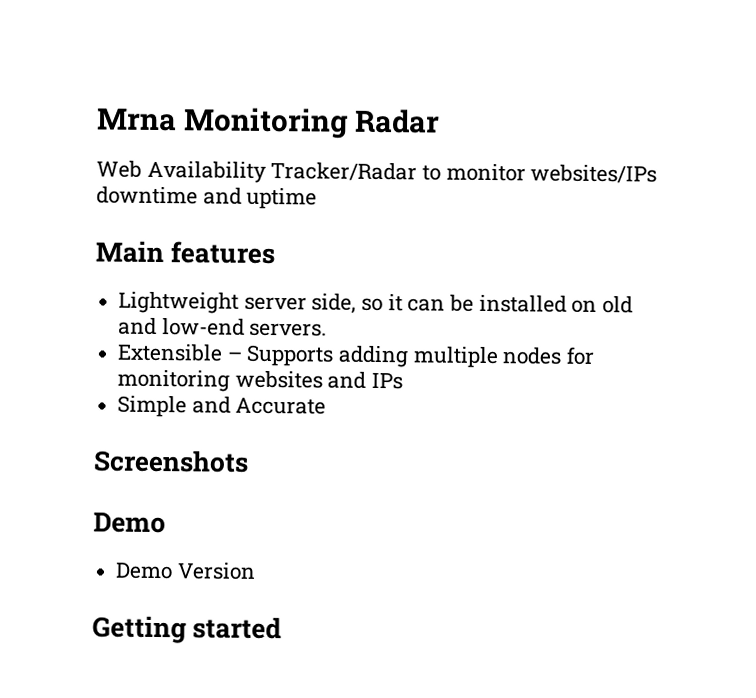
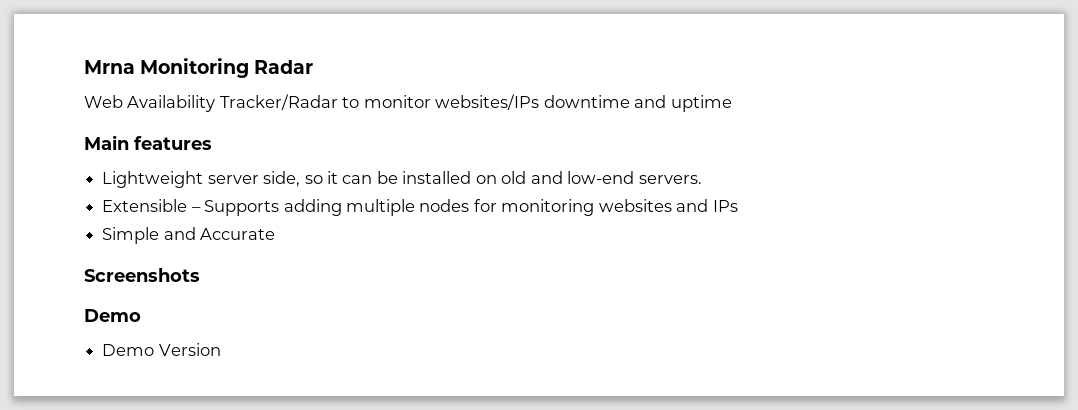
- Getting started

